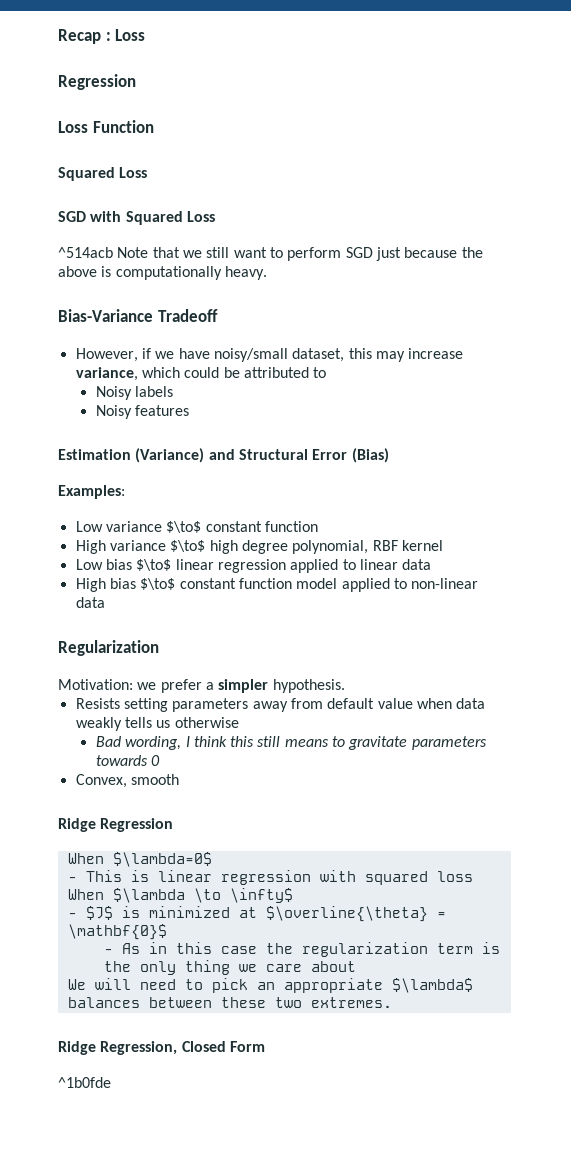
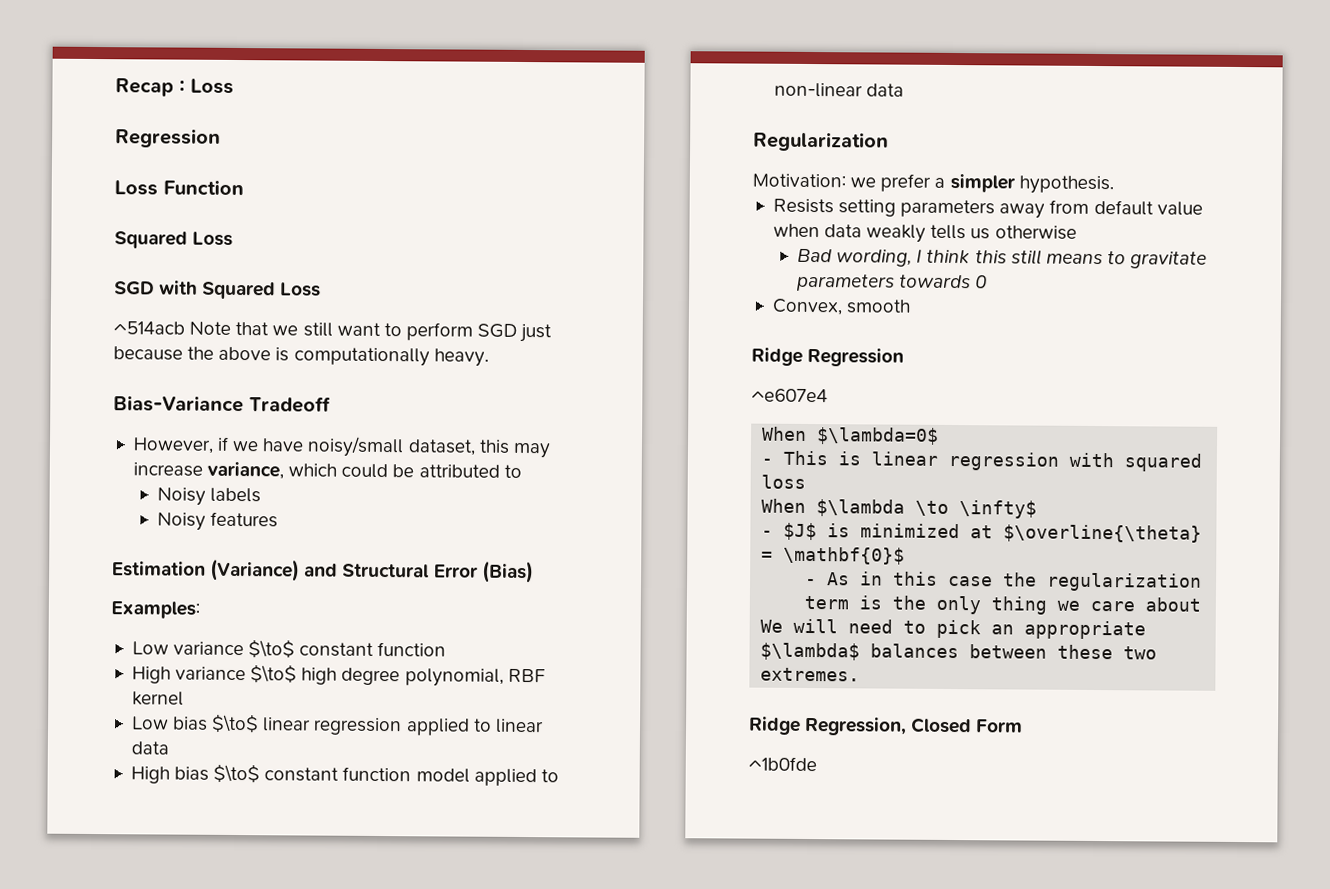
+ ^e607e4

